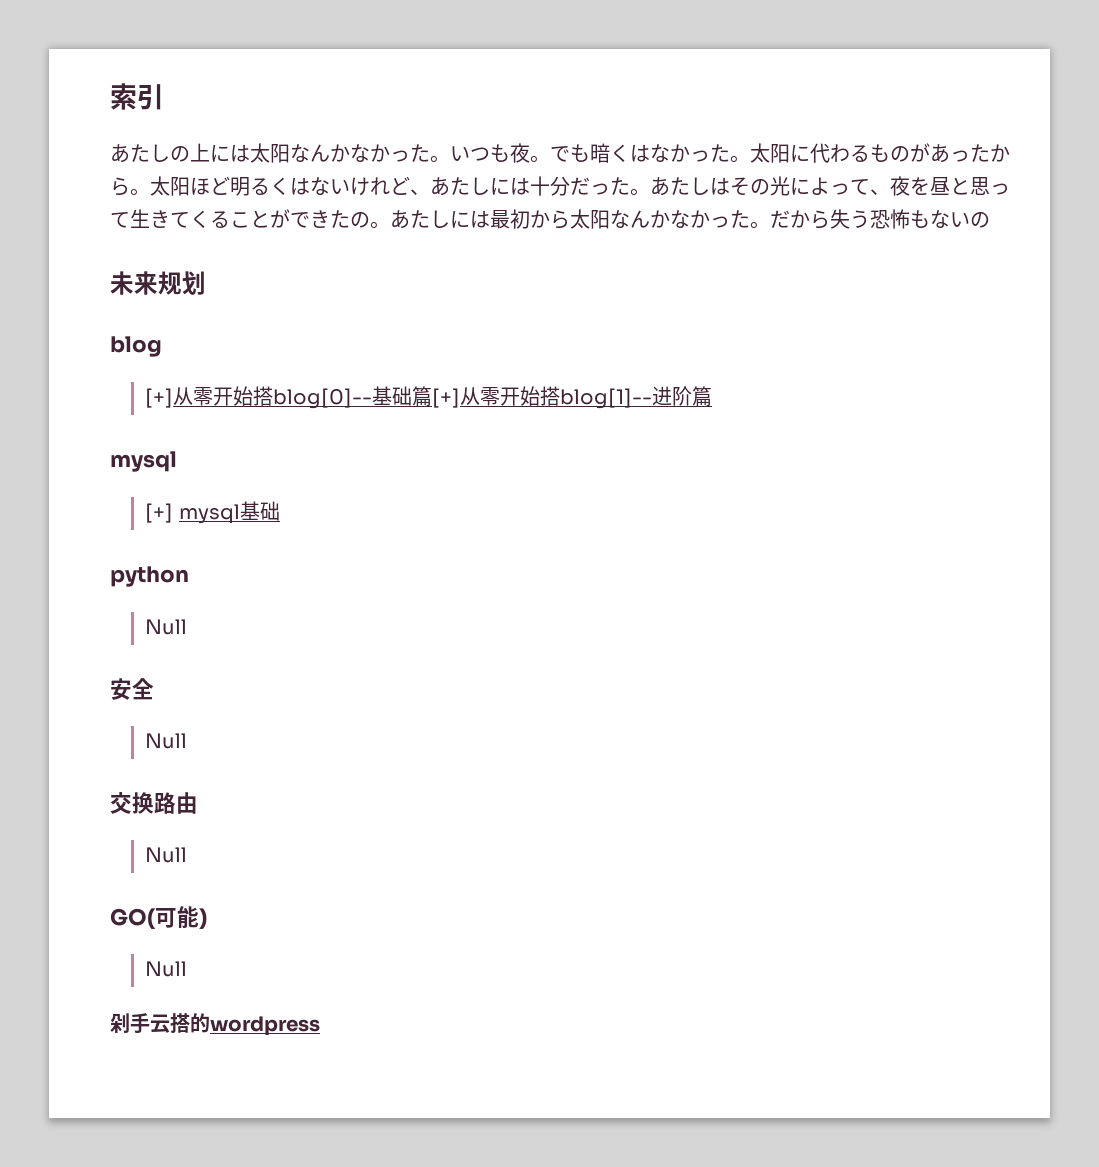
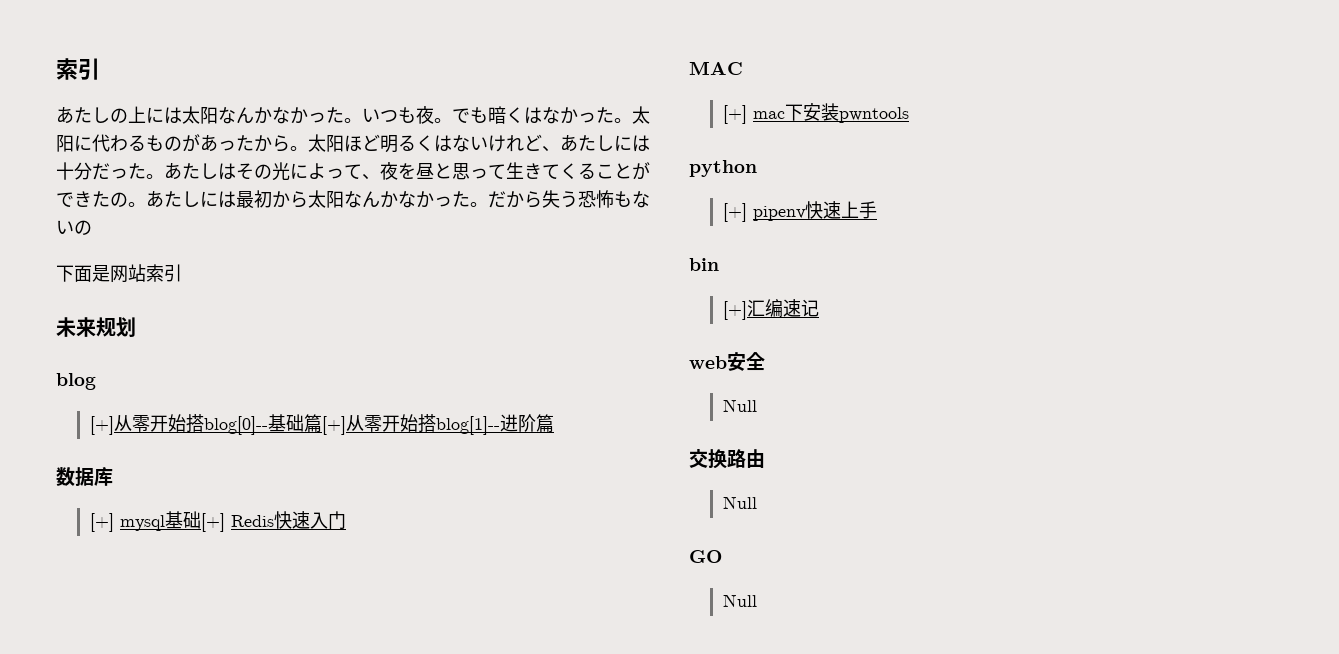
+ 下面是网站索引
  [+]从零开始搭blog[0]--基础篇[+]从零开始搭blog[1]--进阶篇
- mysql
+ 数据库
- [+] mysql基础
+ [+] mysql基础[+] Redis快速入门
+ MAC
+ [+] mac下安装pwntools
  python
- Null
- 安全
+ [+] pipenv快速上手
+ bin
+ [+]汇编速记
+ web安全
- GO(可能)
+ GO
  Null
- 剁手云搭的wordpress

